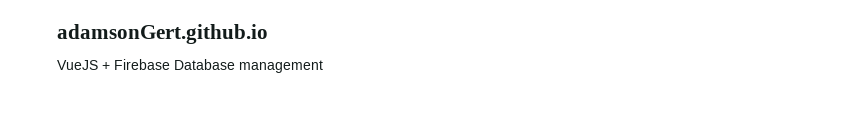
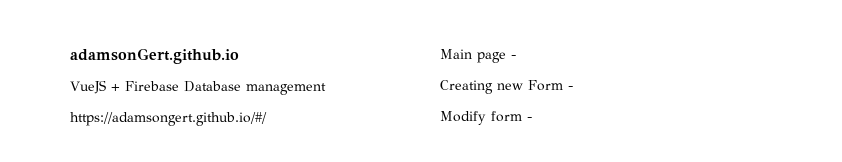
+ https://adamsongert.github.io/#/
+ Main page -
+ Creating new Form -
+ Modify form -

